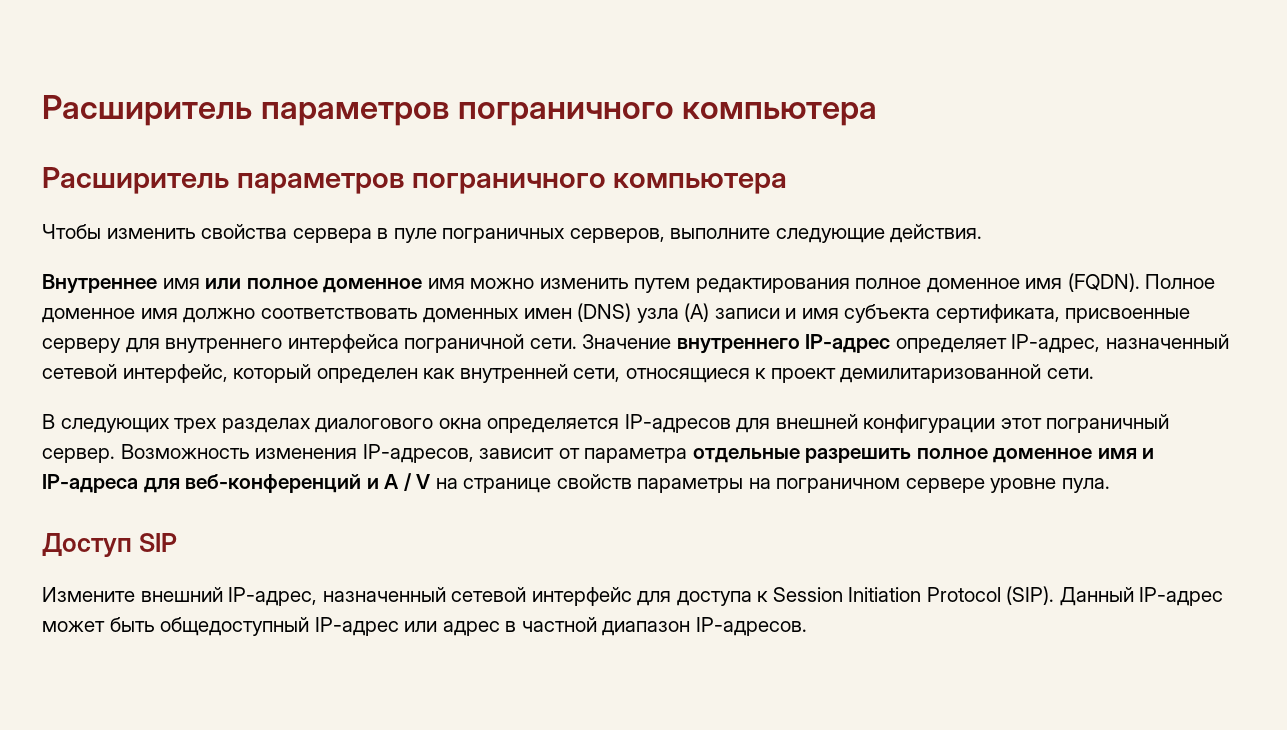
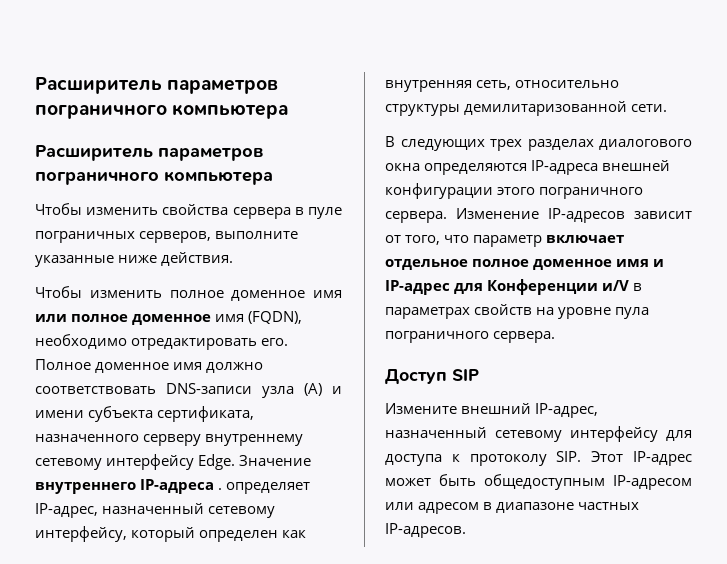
- Чтобы изменить свойства сервера в пуле пограничных серверов, выполните следующие действия.
+ Чтобы изменить свойства сервера в пуле пограничных серверов, выполните указанные ниже действия.
- Внутреннее имя или полное доменное имя можно изменить путем редактирования полное доменное имя (FQDN).
+ Чтобы изменить полное доменное имя или полное доменное имя (FQDN), необходимо отредактировать его.
- Полное доменное имя должно соответствовать доменных имен (DNS) узла (A) записи и имя субъекта сертификата, присвоенные серверу для внутреннего интерфейса пограничной сети. Значение внутреннего IP-адрес определяет IP-адрес, назначенный сетевой интерфейс, который определен как внутренней сети, относящиеся к проект демилитаризованной сети.
+ Полное доменное имя должно соответствовать DNS-записи узла (A) и имени субъекта сертификата, назначенного серверу внутреннему сетевому интерфейсу Edge. Значение внутреннего IP-адреса . определяет IP-адрес, назначенный сетевому интерфейсу, который определен как внутренняя сеть, относительно структуры демилитаризованной сети.
- В следующих трех разделах диалогового окна определяется IP-адресов для внешней конфигурации этот пограничный сервер. Возможность изменения IP-адресов, зависит от параметра отдельные разрешить полное доменное имя и IP-адреса для веб-конференций и A / V на странице свойств параметры на пограничном сервере уровне пула.
+ В следующих трех разделах диалогового окна определяются IP-адреса внешней конфигурации этого пограничного сервера. Изменение IP-адресов зависит от того, что параметр включает отдельное полное доменное имя и IP-адрес для Конференции и/V в параметрах свойств на уровне пула пограничного сервера.
- Измените внешний IP-адрес, назначенный сетевой интерфейс для доступа к Session Initiation Protocol (SIP). Данный IP-адрес может быть общедоступный IP-адрес или адрес в частной диапазон IP-адресов.
+ Измените внешний IP-адрес, назначенный сетевому интерфейсу для доступа к протоколу SIP. Этот IP-адрес может быть общедоступным IP-адресом или адресом в диапазоне частных IP-адресов.

